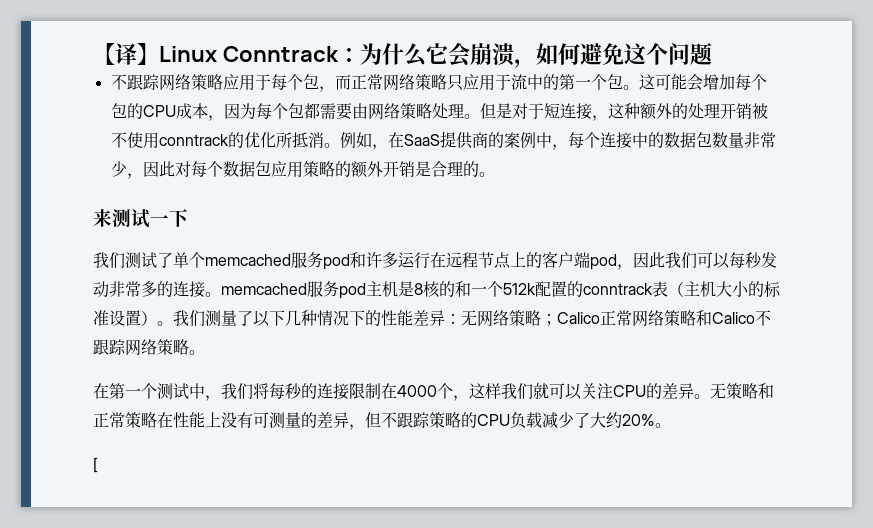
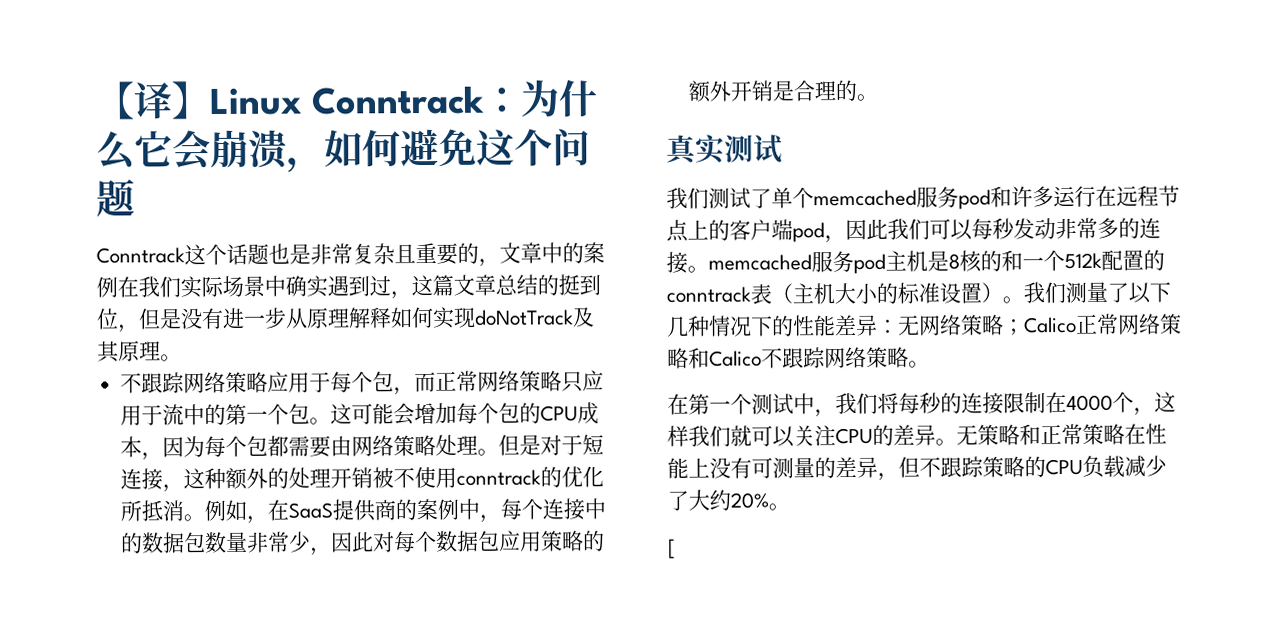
+ Conntrack这个话题也是非常复杂且重要的，文章中的案例在我们实际场景中确实遇到过，这篇文章总结的挺到位，但是没有进一步从原理解释如何实现doNotTrack及其原理。
- 来测试一下
+ 真实测试

